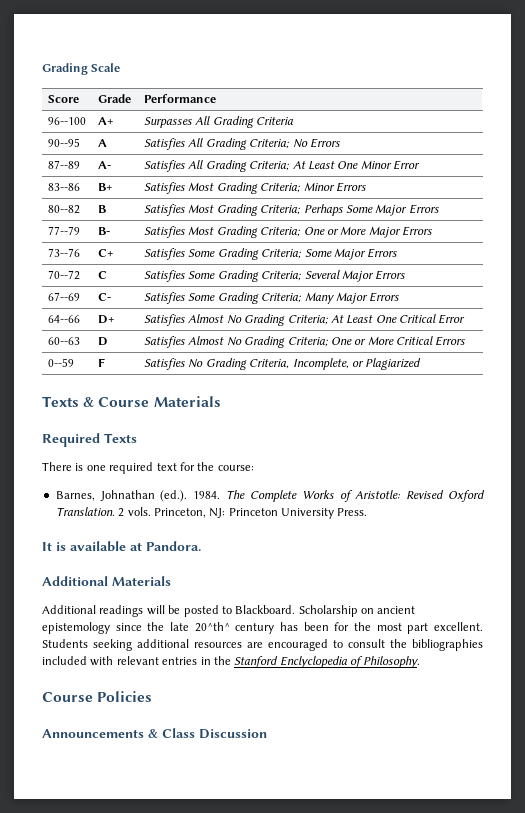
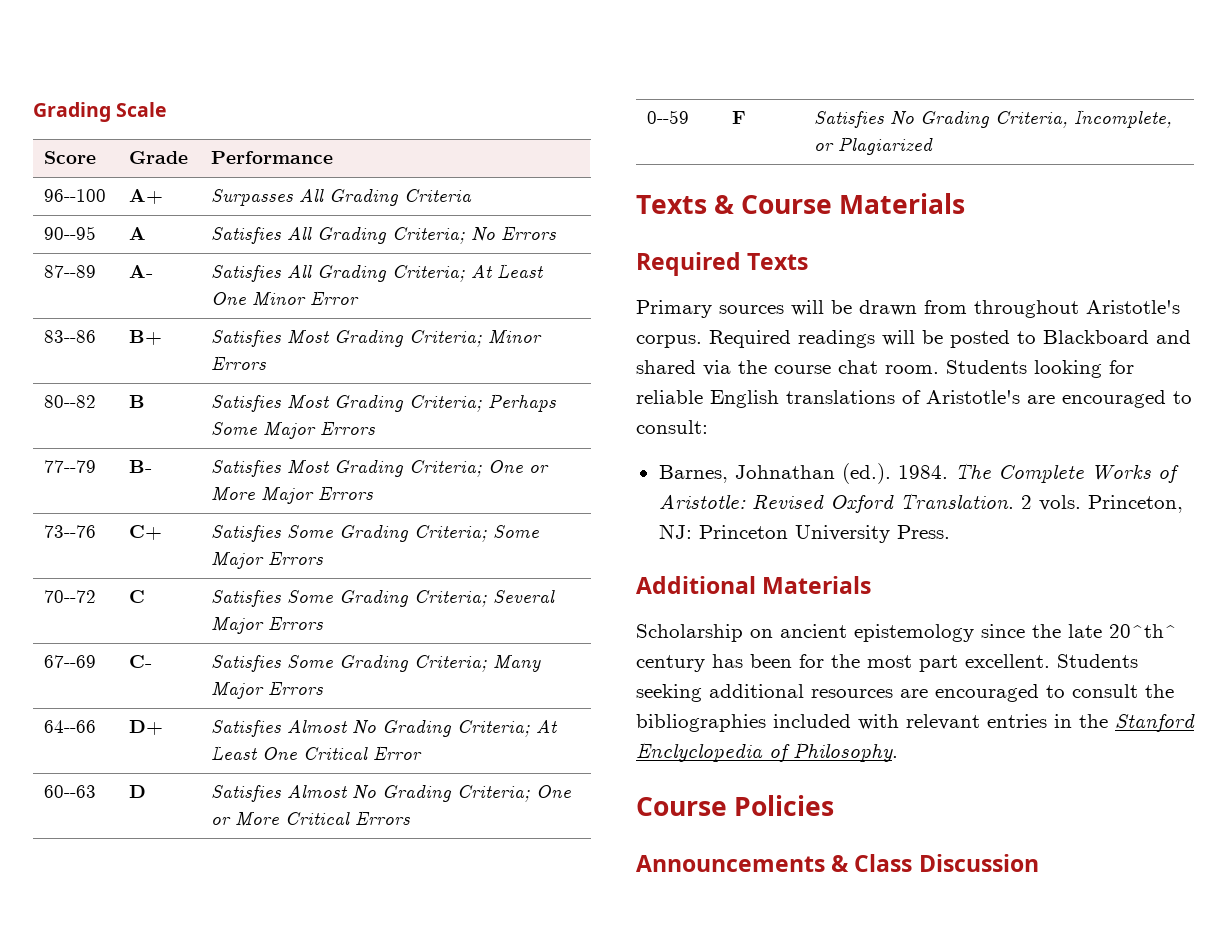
- There is one required text for the course:
+ Primary sources will be drawn from throughout Aristotle's corpus. Required readings will be posted to Blackboard and shared via the course chat room. Students looking for reliable English translations of Aristotle's are encouraged to consult:
- It is available at Pandora.
  Additional Materials
- Additional readings will be posted to Blackboard. Scholarship on ancient epistemology since the late 20^th^ century has been for the most part excellent.
+ Scholarship on ancient epistemology since the late 20^th^ century has been for the most part excellent.

